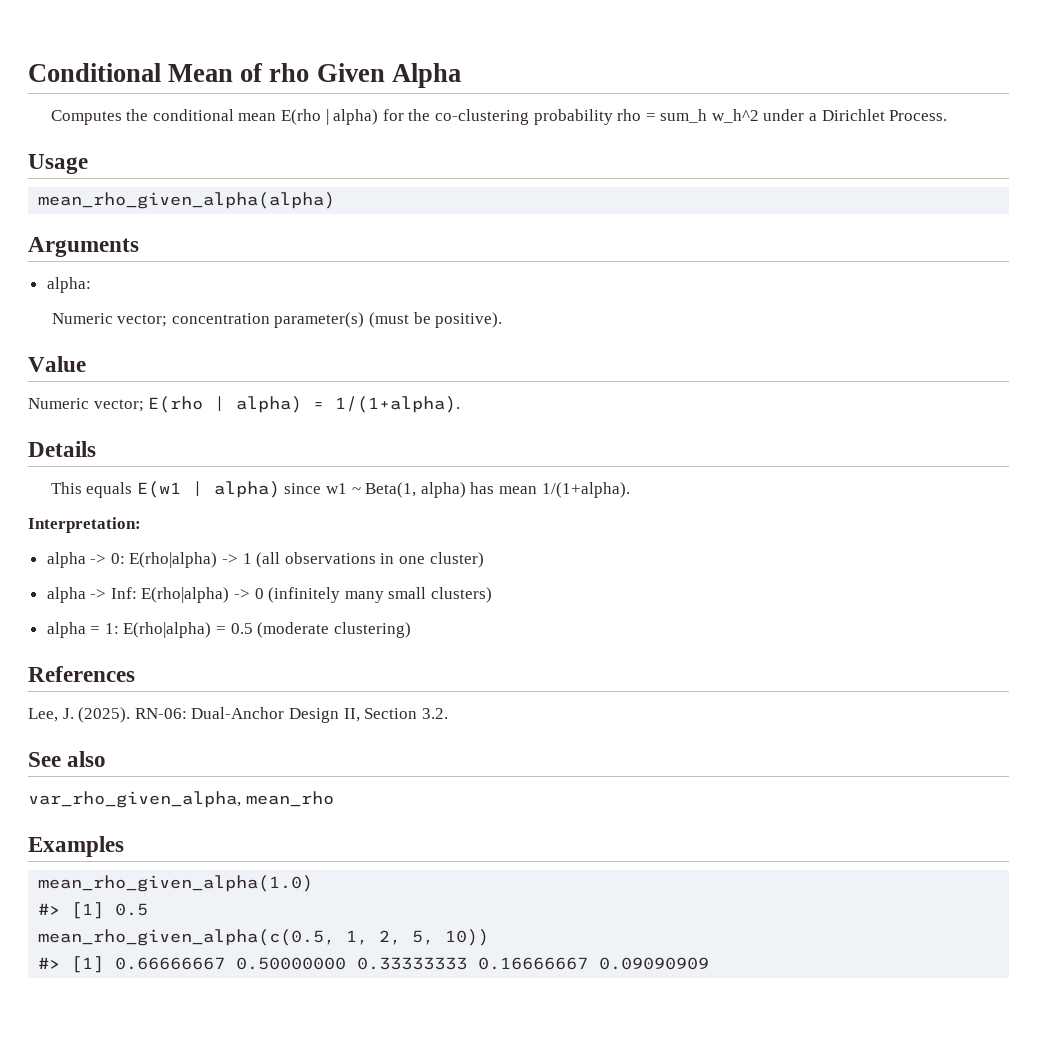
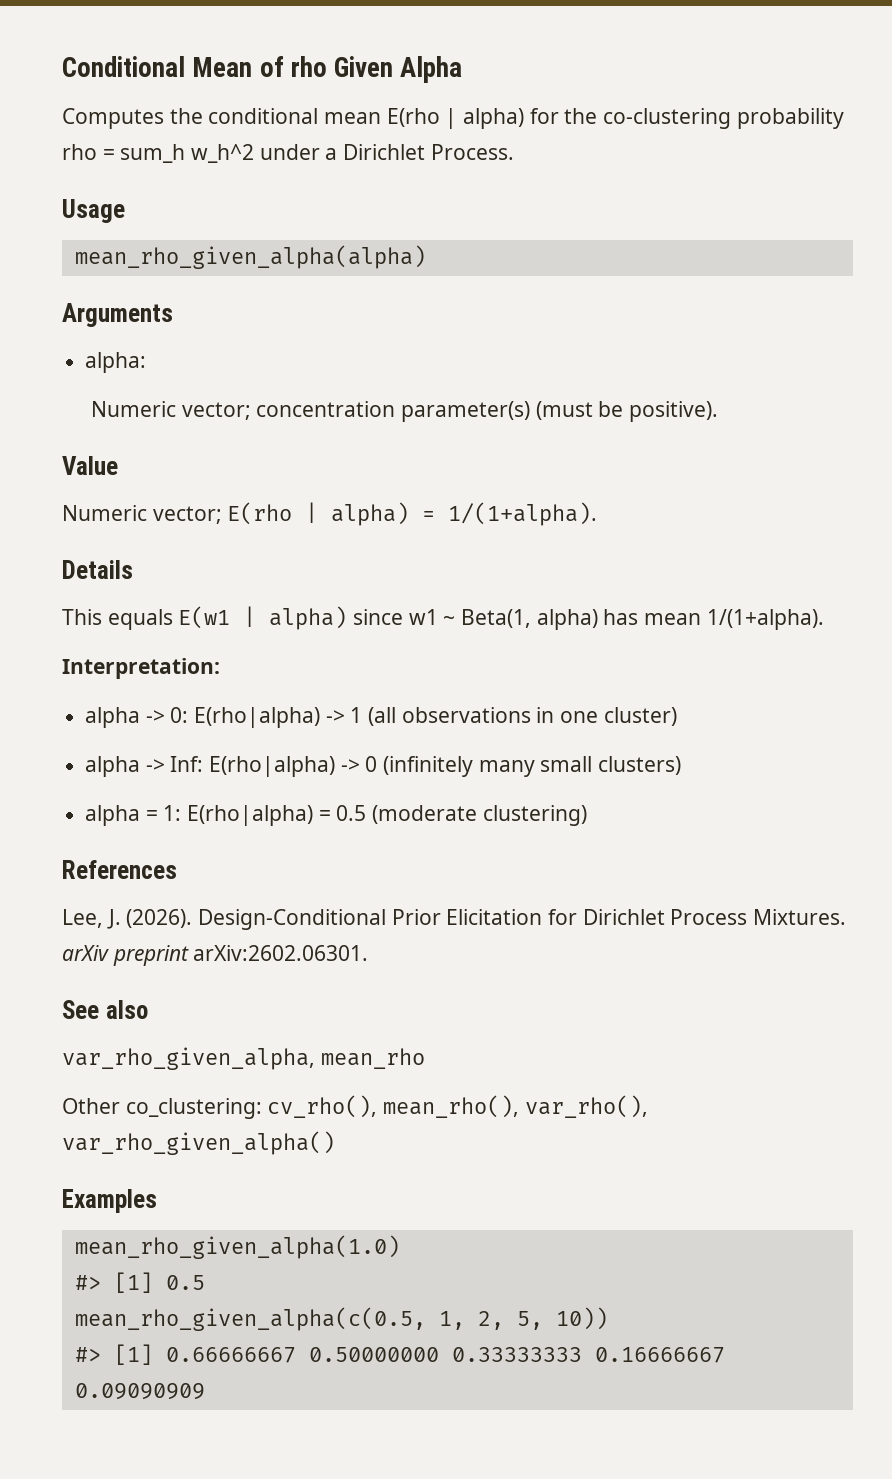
- Lee, J. (2025). RN-06: Dual-Anchor Design II, Section 3.2.
+ Lee, J. (2026). Design-Conditional Prior Elicitation for Dirichlet Process Mixtures. arXiv preprint arXiv:2602.06301.
  See also
  var_rho_given_alpha, mean_rho
+ Other co_clustering: cv_rho(), mean_rho(), var_rho(), var_rho_given_alpha()

